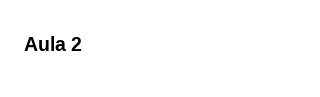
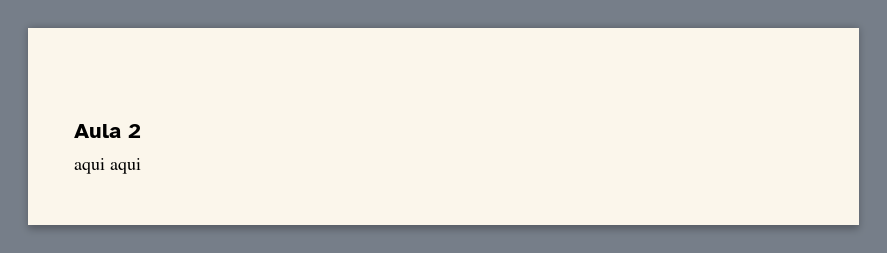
+ aqui aqui

